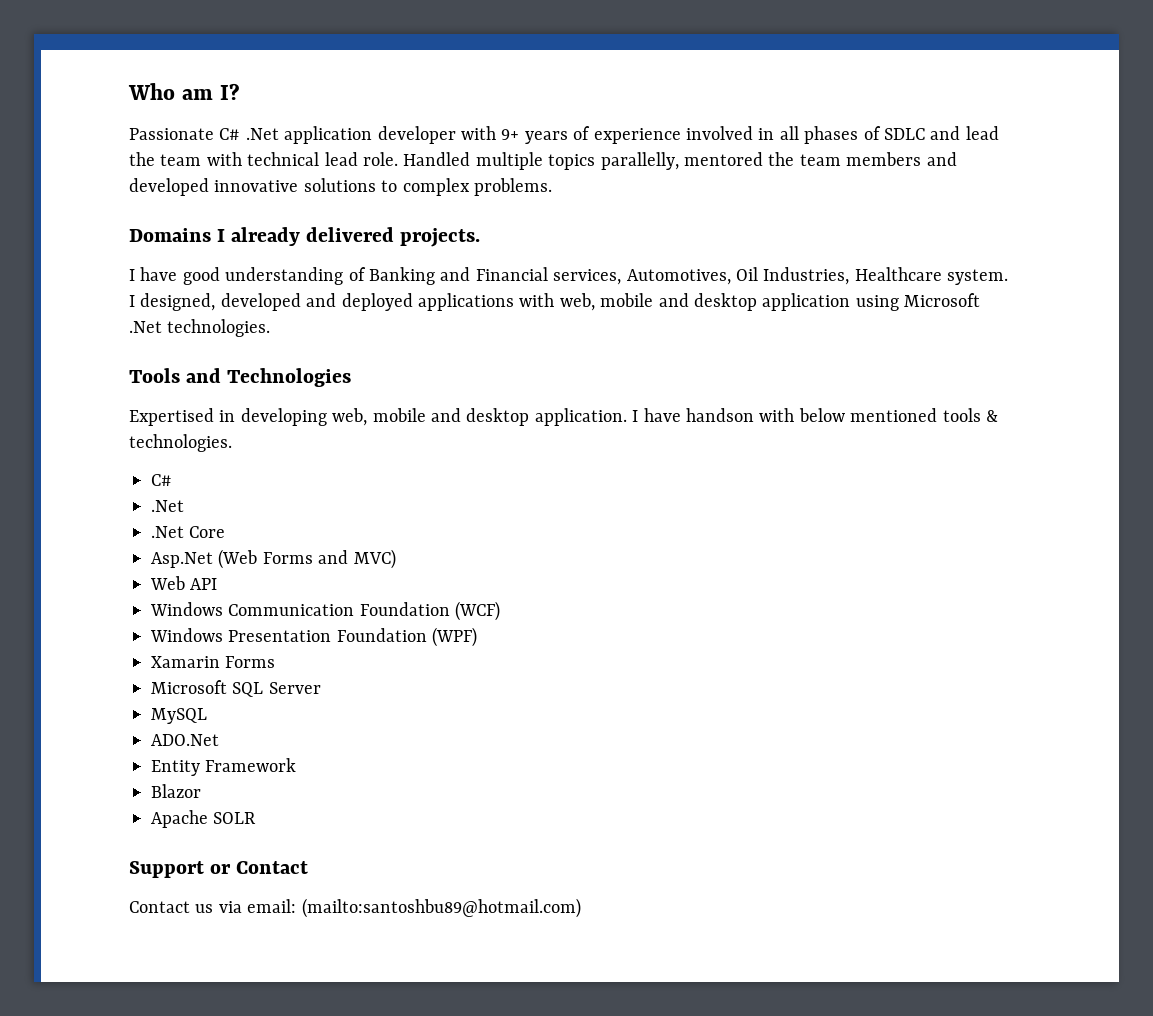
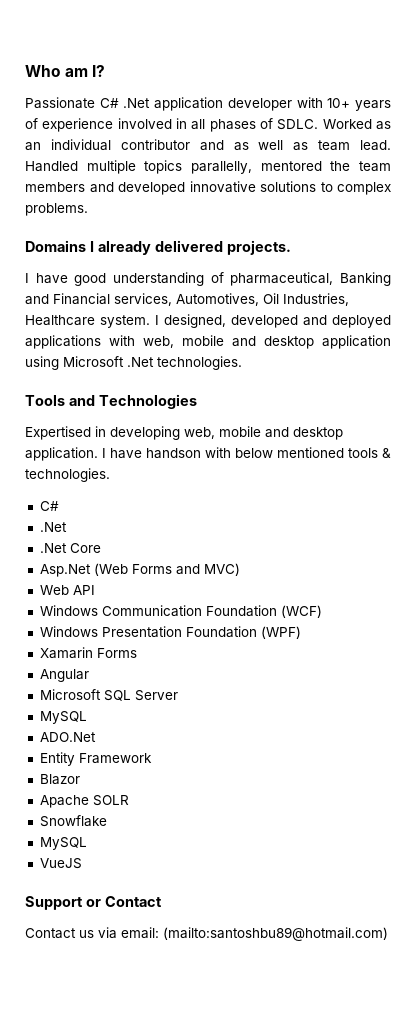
- Passionate C# .Net application developer with 9+ years of experience involved in all phases of SDLC and lead the team with technical lead role.
+ Passionate C# .Net application developer with 10+ years of experience involved in all phases of SDLC. Worked as an individual contributor and as well as team lead.
- I have good understanding of Banking and Financial services, Automotives, Oil Industries, Healthcare system.
+ I have good understanding of pharmaceutical, Banking and Financial services, Automotives, Oil Industries, Healthcare system.
+ Angular
+ Snowflake
+ MySQL
+ VueJS

